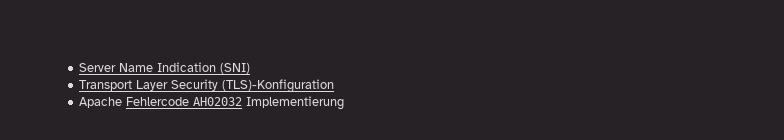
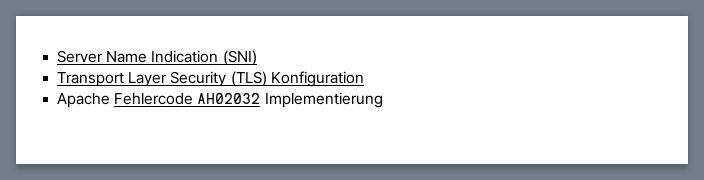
- Transport Layer Security (TLS)-Konfiguration
+ Transport Layer Security (TLS) Konfiguration

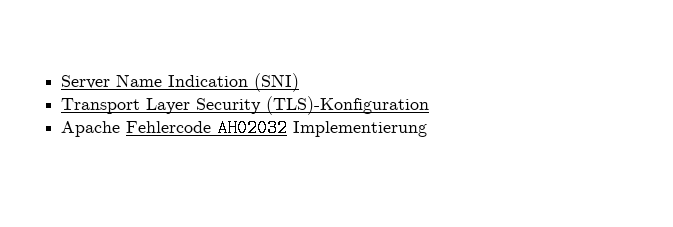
- Transport Layer Security (TLS) Konfiguration
+ Transport Layer Security (TLS)-Konfiguration

